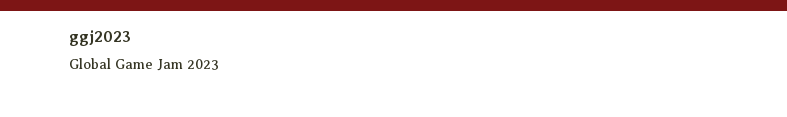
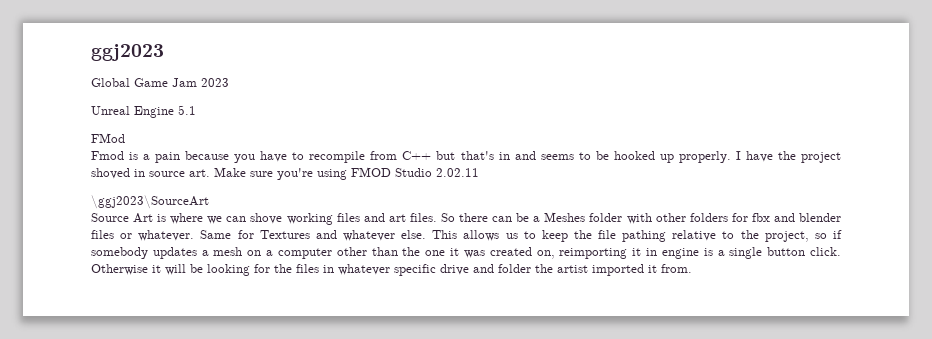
+ Unreal Engine 5.1
+ FMod
+ Fmod is a pain because you have to recompile from C++ but that's in and seems to be hooked up properly. I have the project shoved in source art. Make sure you're using FMOD Studio 2.02.11
+ \ggj2023\SourceArt
+ Source Art is where we can shove working files and art files. So there can be a Meshes folder with other folders for fbx and blender files or whatever. Same for Textures and whatever else. This allows us to keep the file pathing relative to the project, so if somebody updates a mesh on a computer other than the one it was created on, reimporting it in engine is a single button click. Otherwise it will be looking for the files in whatever specific drive and folder the artist imported it from.

